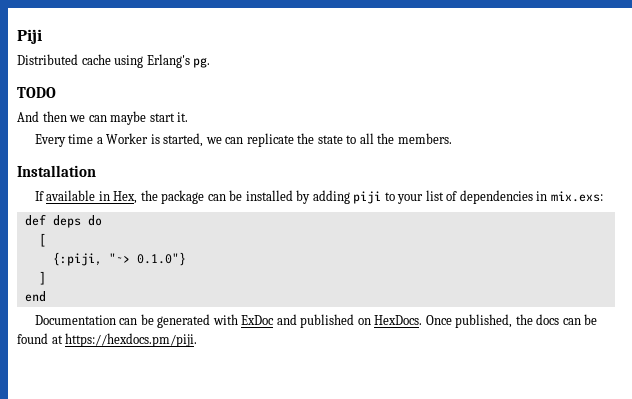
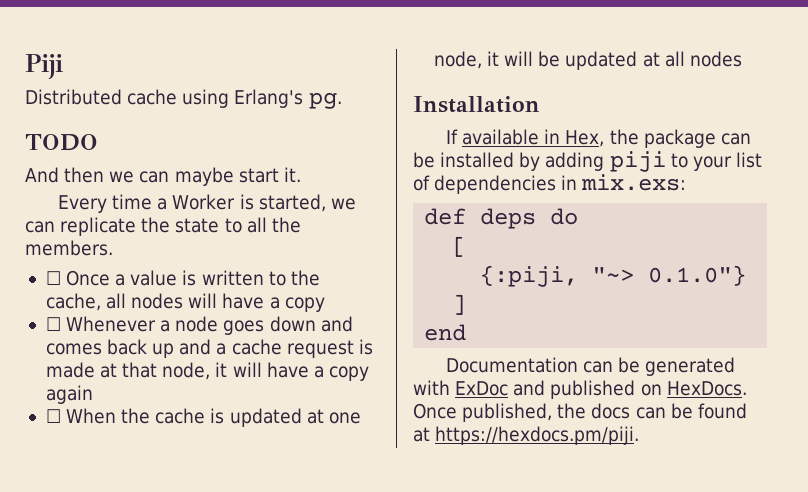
+ ☐ Once a value is written to the cache, all nodes will have a copy
+ ☐ Whenever a node goes down and comes back up and a cache request is made at that node, it will have a copy again
+ ☐ When the cache is updated at one node, it will be updated at all nodes

